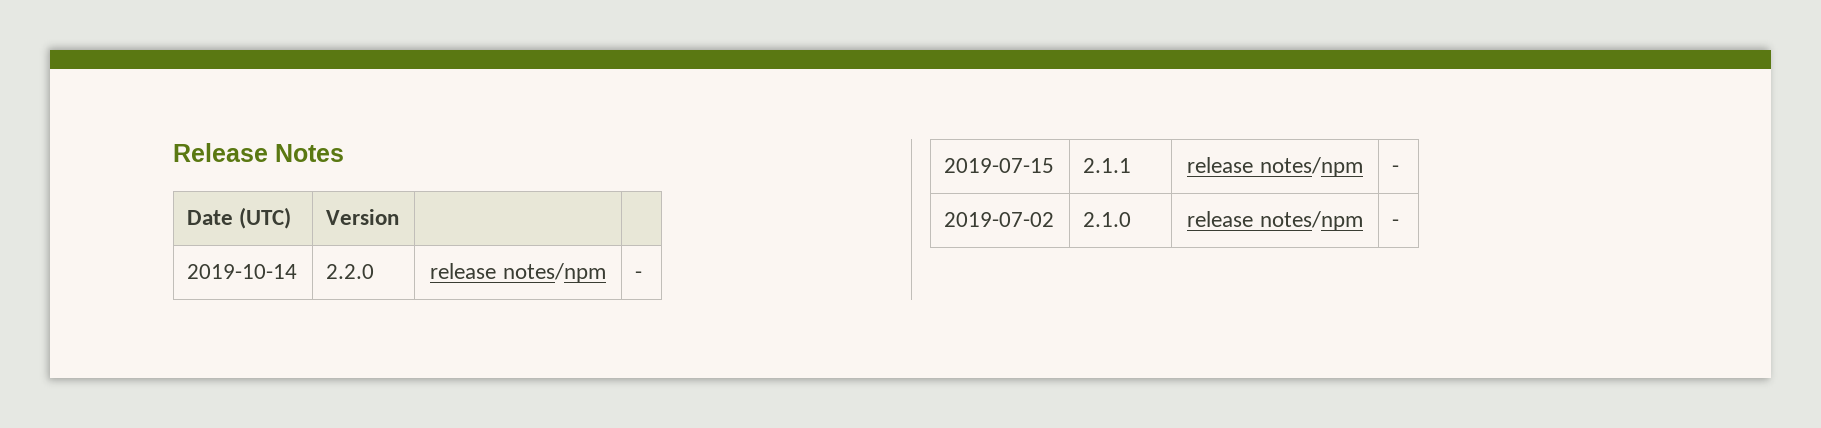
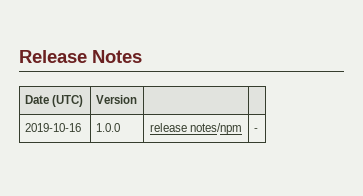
- 2019-10-14 | 2.2.0 | release notes/npm | -
- 2019-07-15 | 2.1.1 | release notes/npm | -
- 2019-07-02 | 2.1.0 | release notes/npm | -
+ 2019-10-16 | 1.0.0 | release notes/npm | -

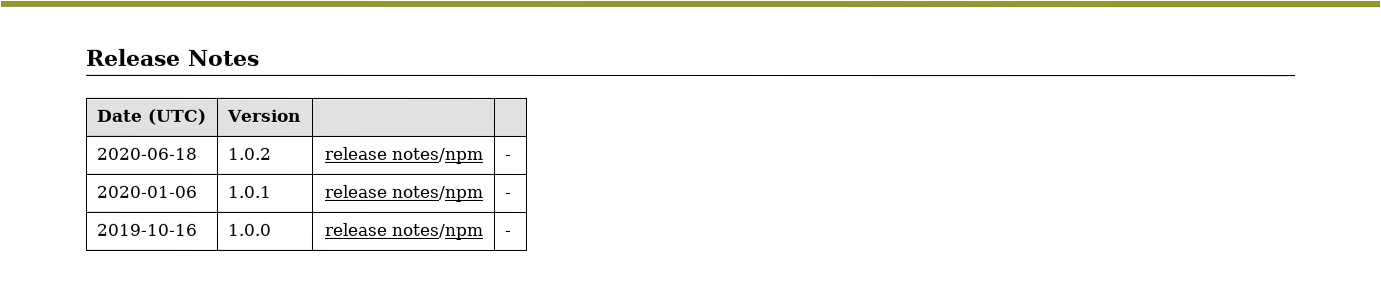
+ 2020-06-18 | 1.0.2 | release notes/npm | -
+ 2020-01-06 | 1.0.1 | release notes/npm | -

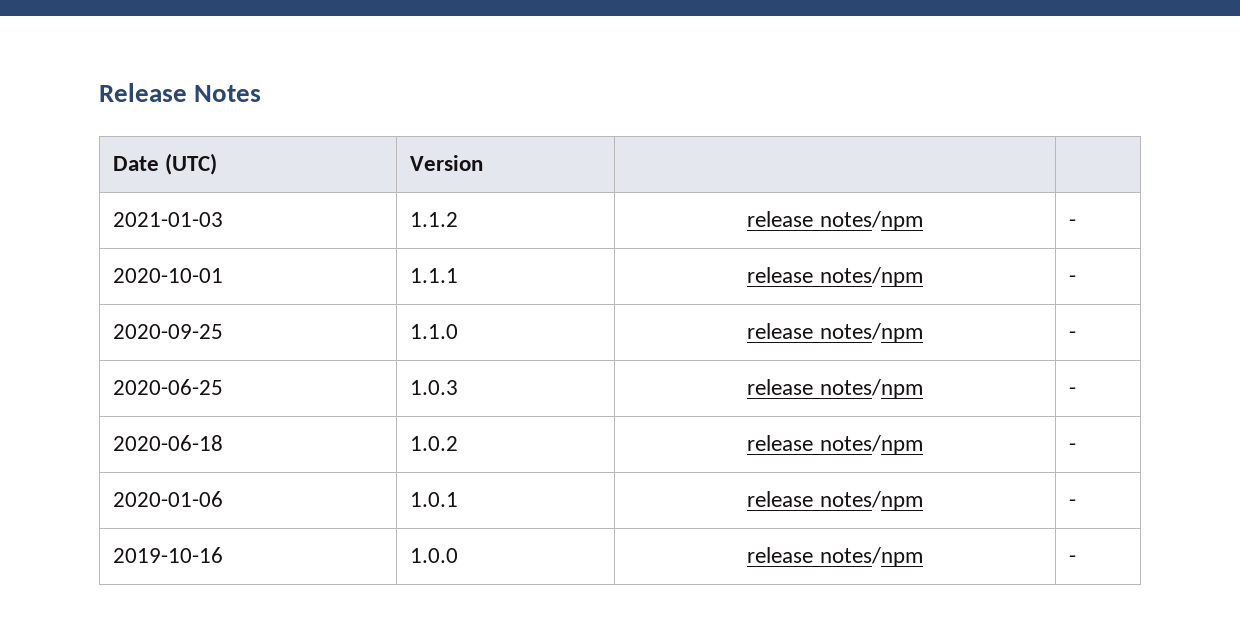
+ 2021-01-03 | 1.1.2 | release notes/npm | -
+ 2020-10-01 | 1.1.1 | release notes/npm | -
+ 2020-09-25 | 1.1.0 | release notes/npm | -
+ 2020-06-25 | 1.0.3 | release notes/npm | -

